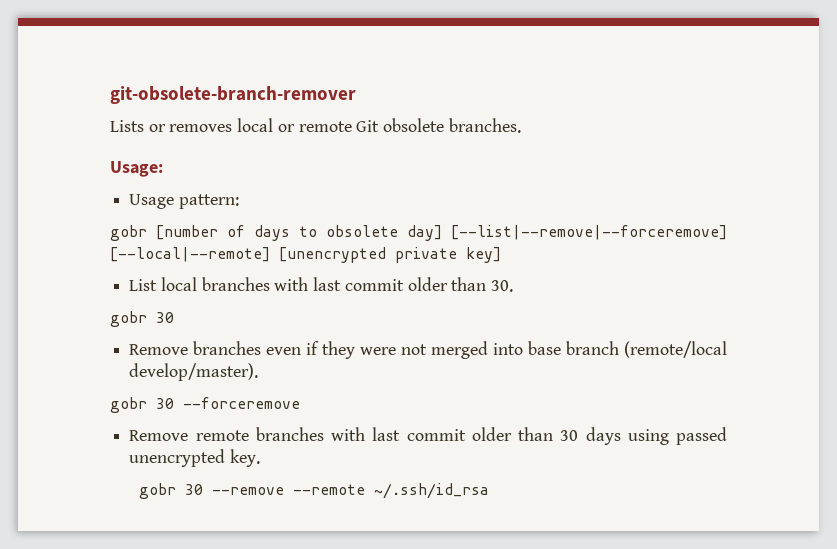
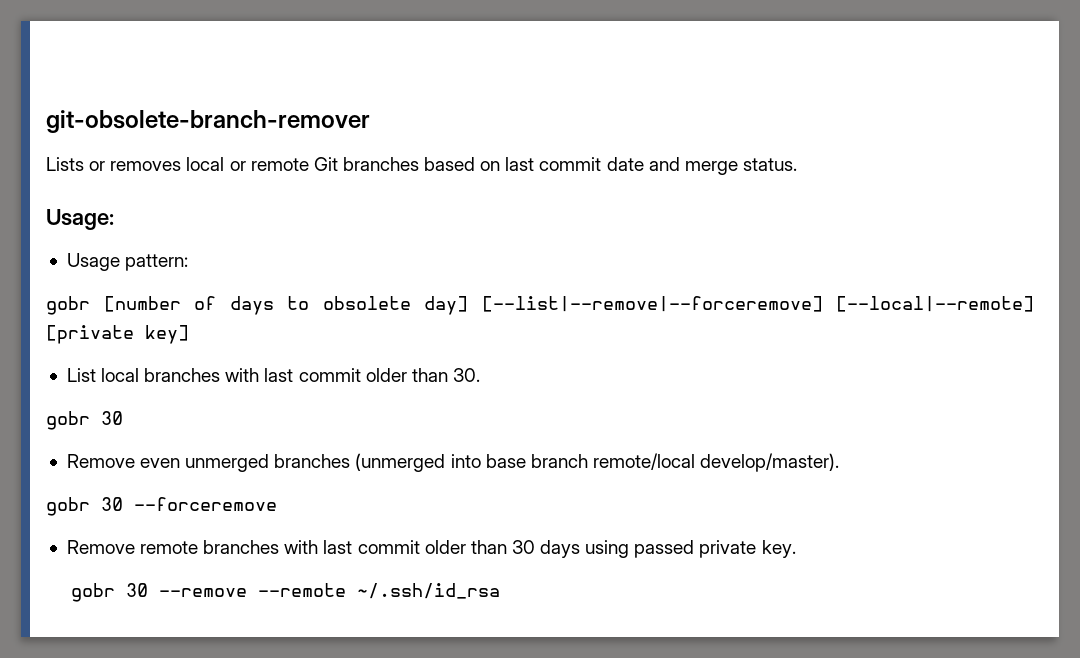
- Lists or removes local or remote Git obsolete branches.
+ Lists or removes local or remote Git branches based on last commit date and merge status.
- gobr [number of days to obsolete day] [--list|--remove|--forceremove] [--local|--remote] [unencrypted private key]
+ gobr [number of days to obsolete day] [--list|--remove|--forceremove] [--local|--remote] [private key]
- Remove branches even if they were not merged into base branch (remote/local develop/master).
+ Remove even unmerged branches (unmerged into base branch remote/local develop/master).
- Remove remote branches with last commit older than 30 days using passed unencrypted key.
+ Remove remote branches with last commit older than 30 days using passed private key.

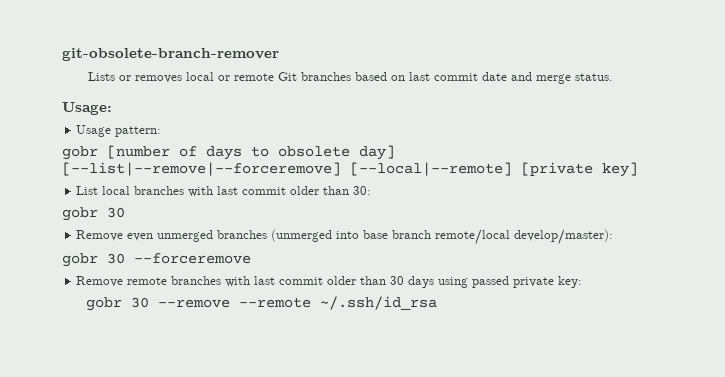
- List local branches with last commit older than 30.
+ List local branches with last commit older than 30:
- Remove even unmerged branches (unmerged into base branch remote/local develop/master).
+ Remove even unmerged branches (unmerged into base branch remote/local develop/master):
- Remove remote branches with last commit older than 30 days using passed private key.
+ Remove remote branches with last commit older than 30 days using passed private key:

